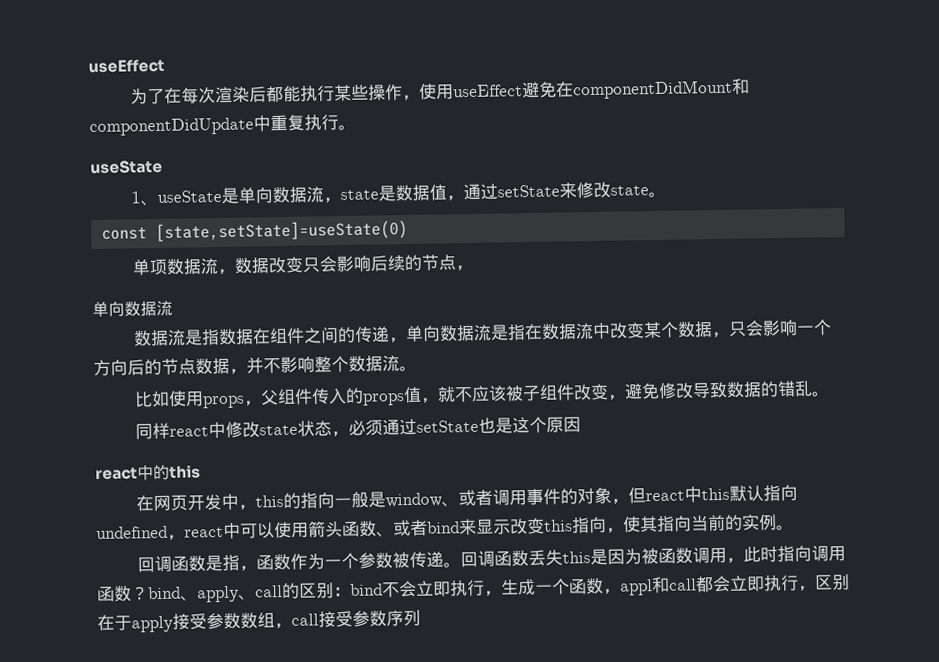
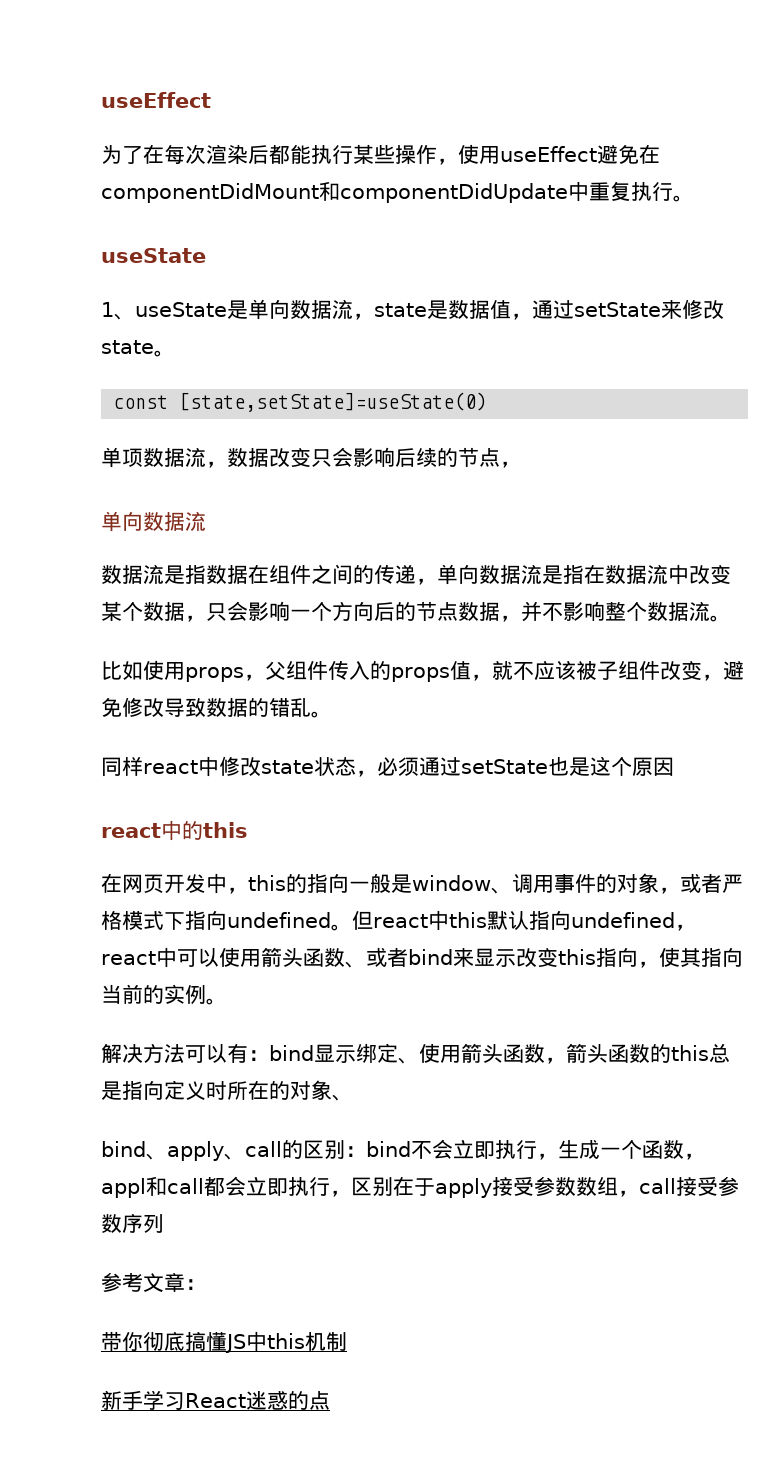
- 在网页开发中，this的指向一般是window、或者调用事件的对象，但react中this默认指向undefined，react中可以使用箭头函数、或者bind来显示改变this指向，使其指向当前的实例。
+ 在网页开发中，this的指向一般是window、调用事件的对象，或者严格模式下指向undefined。但react中this默认指向undefined，react中可以使用箭头函数、或者bind来显示改变this指向，使其指向当前的实例。
- 回调函数是指，函数作为一个参数被传递。回调函数丢失this是因为被函数调用，此时指向调用函数？bind、apply、call的区别：bind不会立即执行，生成一个函数，appl和call都会立即执行，区别在于apply接受参数数组，call接受参数序列
+ 解决方法可以有：bind显示绑定、使用箭头函数，箭头函数的this总是指向定义时所在的对象、
+ bind、apply、call的区别：bind不会立即执行，生成一个函数，appl和call都会立即执行，区别在于apply接受参数数组，call接受参数序列
+ 参考文章：
+ 带你彻底搞懂JS中this机制
+ 新手学习React迷惑的点

